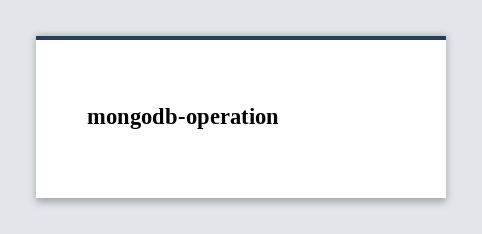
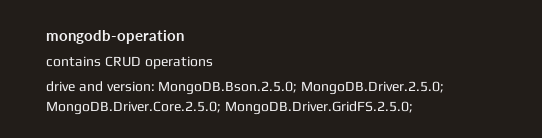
+ contains CRUD operations
+ drive and version: MongoDB.Bson.2.5.0; MongoDB.Driver.2.5.0; MongoDB.Driver.Core.2.5.0; MongoDB.Driver.GridFS.2.5.0;

